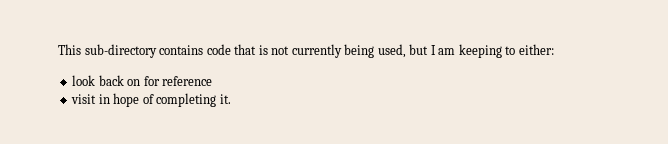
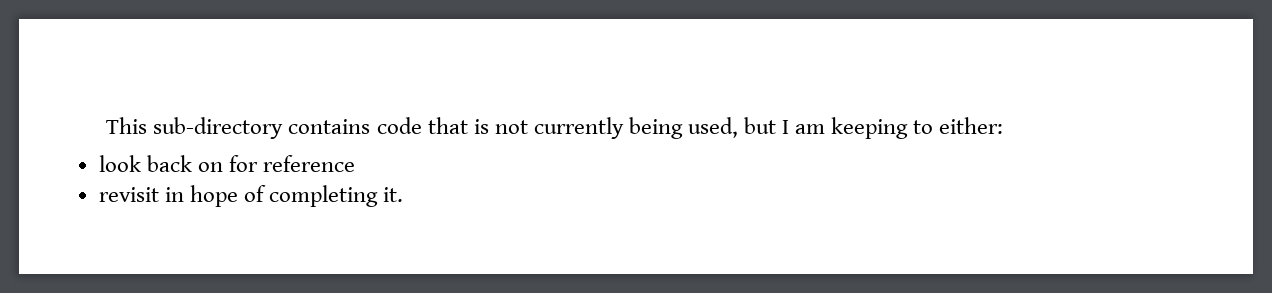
- visit in hope of completing it.
+ revisit in hope of completing it.

